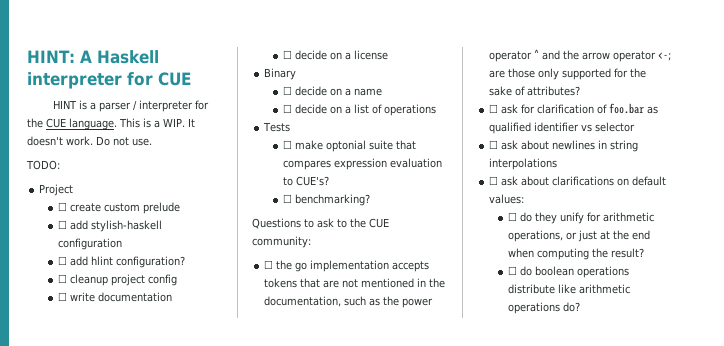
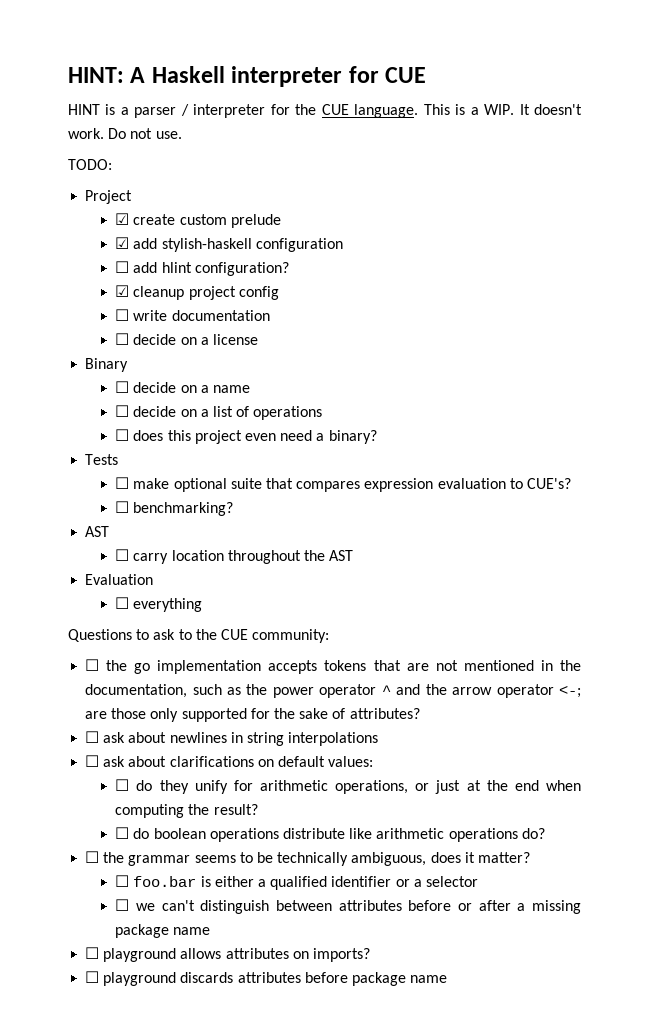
- ☐ create custom prelude
+ ☑ create custom prelude
- ☐ add stylish-haskell configuration
+ ☑ add stylish-haskell configuration
- ☐ cleanup project config
+ ☑ cleanup project config
+ ☐ does this project even need a binary?
- ☐ make optonial suite that compares expression evaluation to CUE's?
+ ☐ make optional suite that compares expression evaluation to CUE's?
  ☐ benchmarking?
+ AST
+ ☐ carry location throughout the AST
+ Evaluation
+ ☐ everything
- ☐ ask for clarification of foo.bar as qualified identifier vs selector
+ ☐ the grammar seems to be technically ambiguous, does it matter?
+ ☐ foo.bar is either a qualified identifier or a selector
+ ☐ we can't distinguish between attributes before or after a missing package name
+ ☐ playground allows attributes on imports?
+ ☐ playground discards attributes before package name

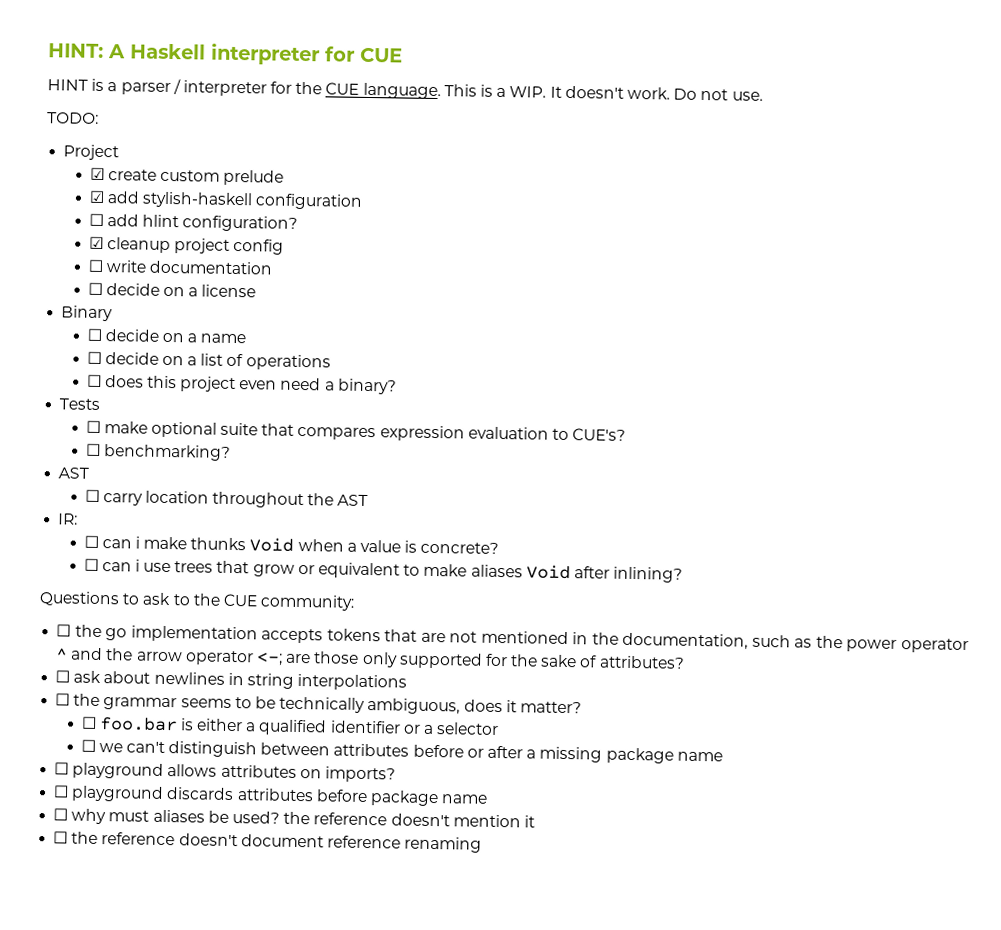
- Evaluation
- ☐ everything
+ IR:
+ ☐ can i make thunks Void when a value is concrete?
+ ☐ can i use trees that grow or equivalent to make aliases Void after inlining?
- ☐ ask about clarifications on default values:
- ☐ do they unify for arithmetic operations, or just at the end when computing the result?
- ☐ do boolean operations distribute like arithmetic operations do?
+ ☐ why must aliases be used? the reference doesn't mention it
+ ☐ the reference doesn't document reference renaming

